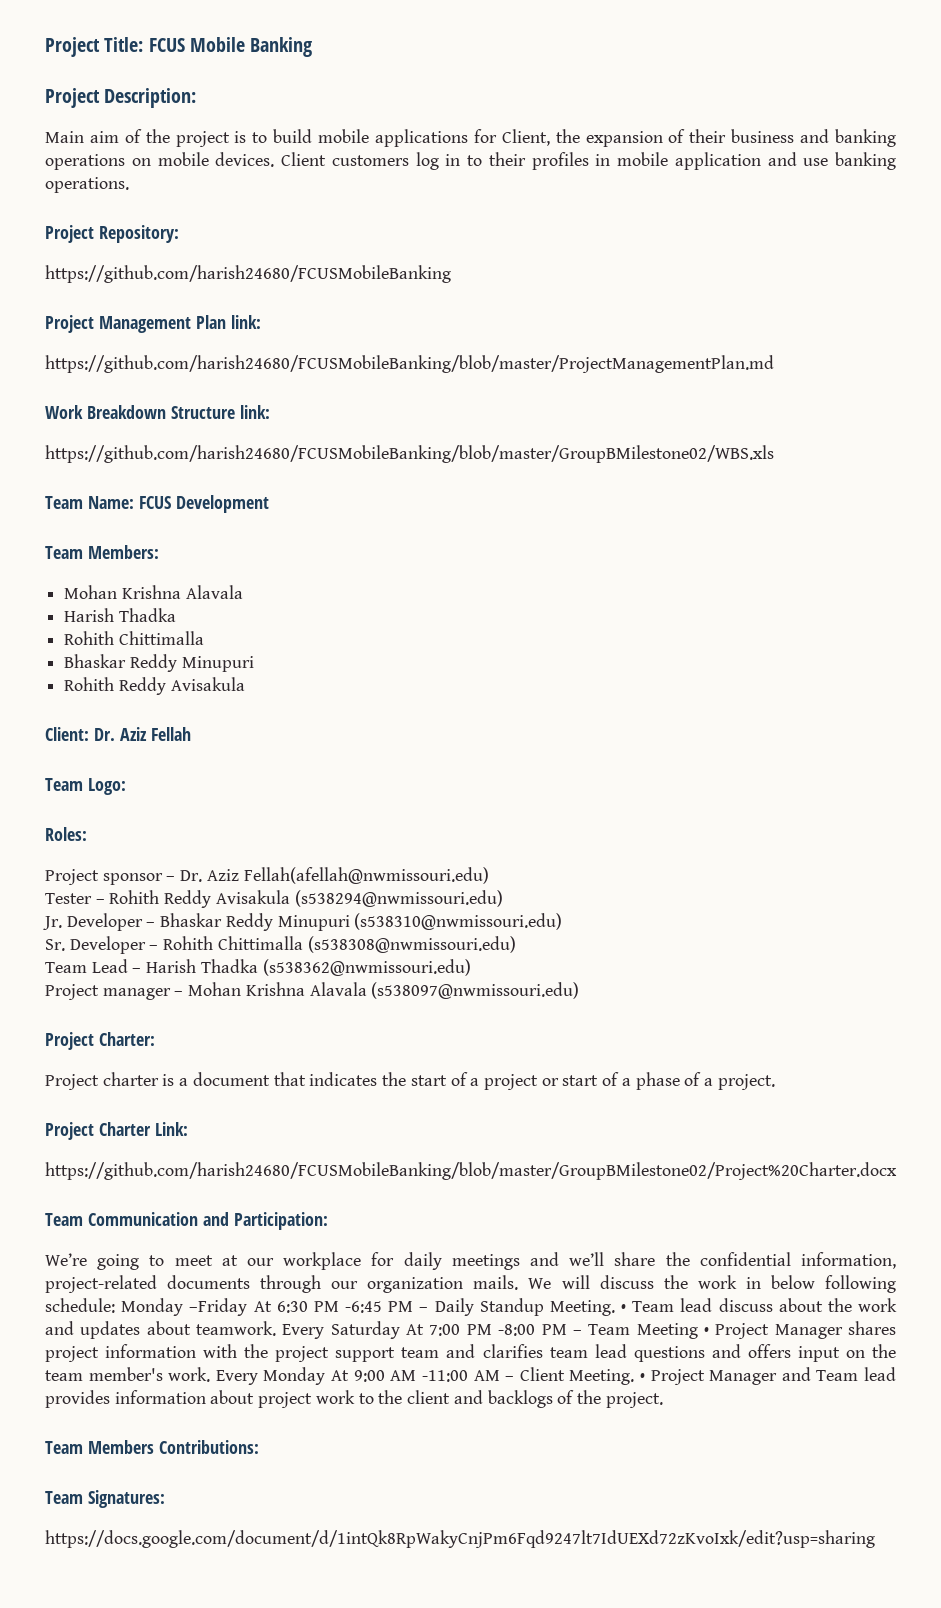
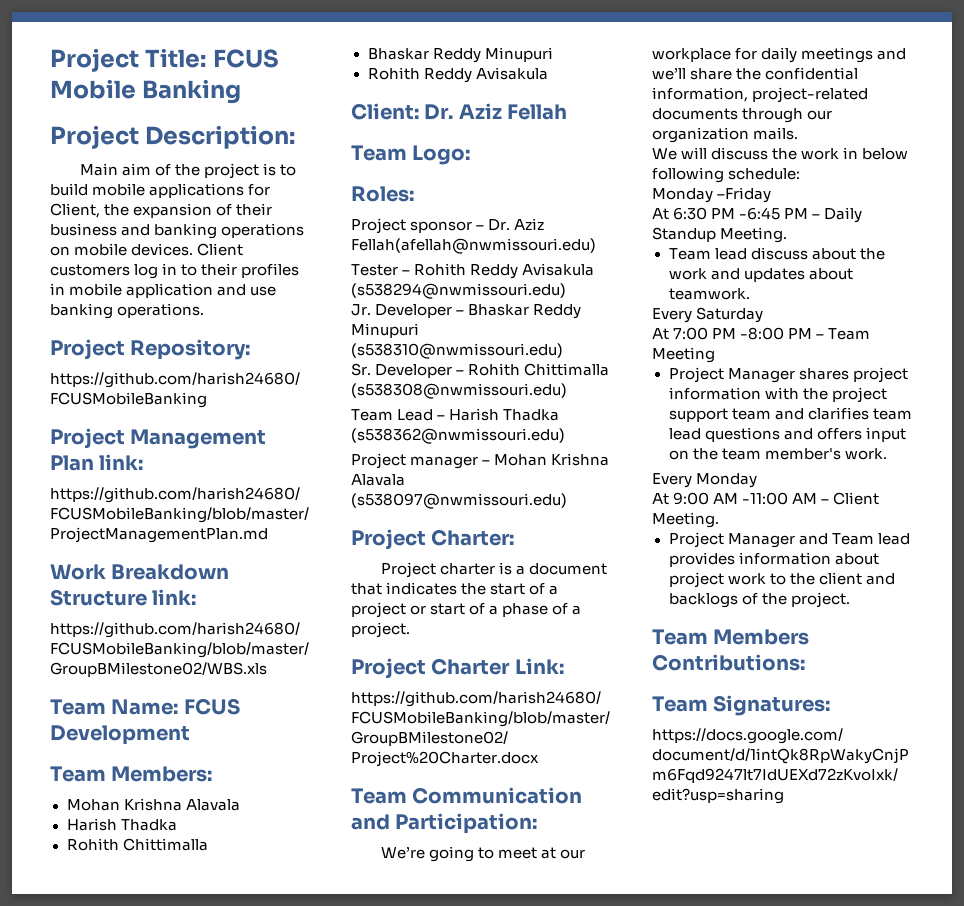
- We’re going to meet at our workplace for daily meetings and we’ll share the confidential information, project-related documents through our organization mails. We will discuss the work in below following schedule: Monday –Friday At 6:30 PM -6:45 PM – Daily Standup Meeting. • Team lead discuss about the work and updates about teamwork. Every Saturday At 7:00 PM -8:00 PM – Team Meeting • Project Manager shares project information with the project support team and clarifies team lead questions and offers input on the team member's work. Every Monday At 9:00 AM -11:00 AM – Client Meeting. • Project Manager and Team lead provides information about project work to the client and backlogs of the project.
+ We’re going to meet at our workplace for daily meetings and we’ll share the confidential information, project-related documents through our organization mails.
+ We will discuss the work in below following schedule:
+ Monday –Friday
+ At 6:30 PM -6:45 PM – Daily Standup Meeting.
+ Team lead discuss about the work and updates about teamwork.
+ Every Saturday
+ At 7:00 PM -8:00 PM – Team Meeting
+ Project Manager shares project information with the project support team and clarifies team lead questions and offers input on the team member's work.
+ Every Monday
+ At 9:00 AM -11:00 AM – Client Meeting.
+ Project Manager and Team lead provides information about project work to the client and backlogs of the project.

